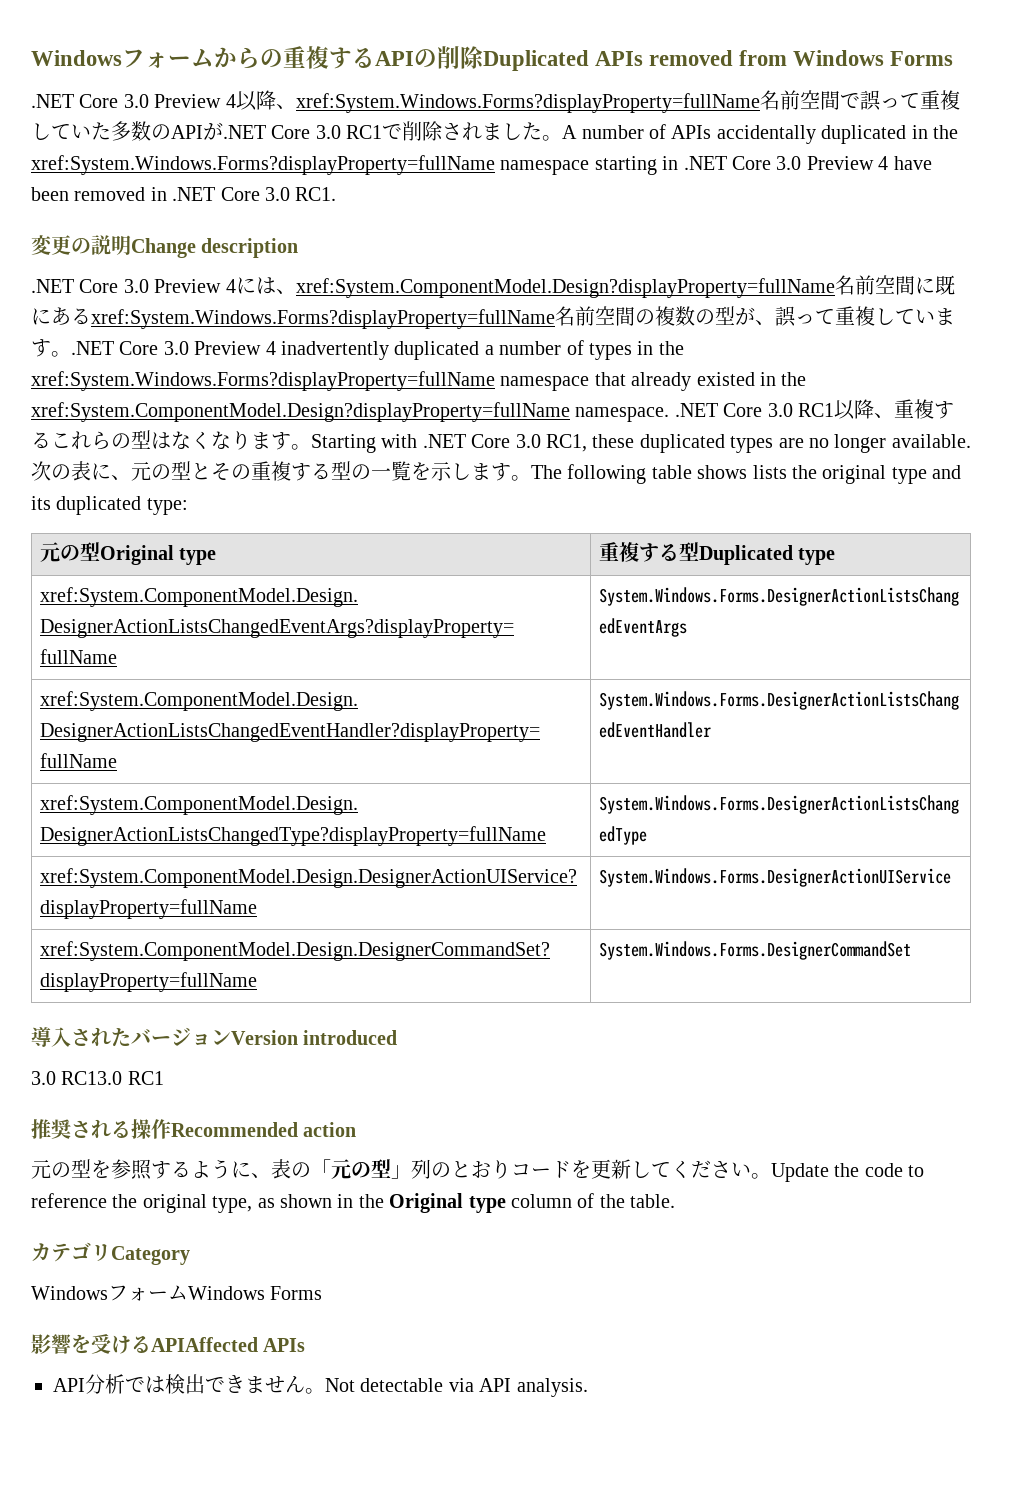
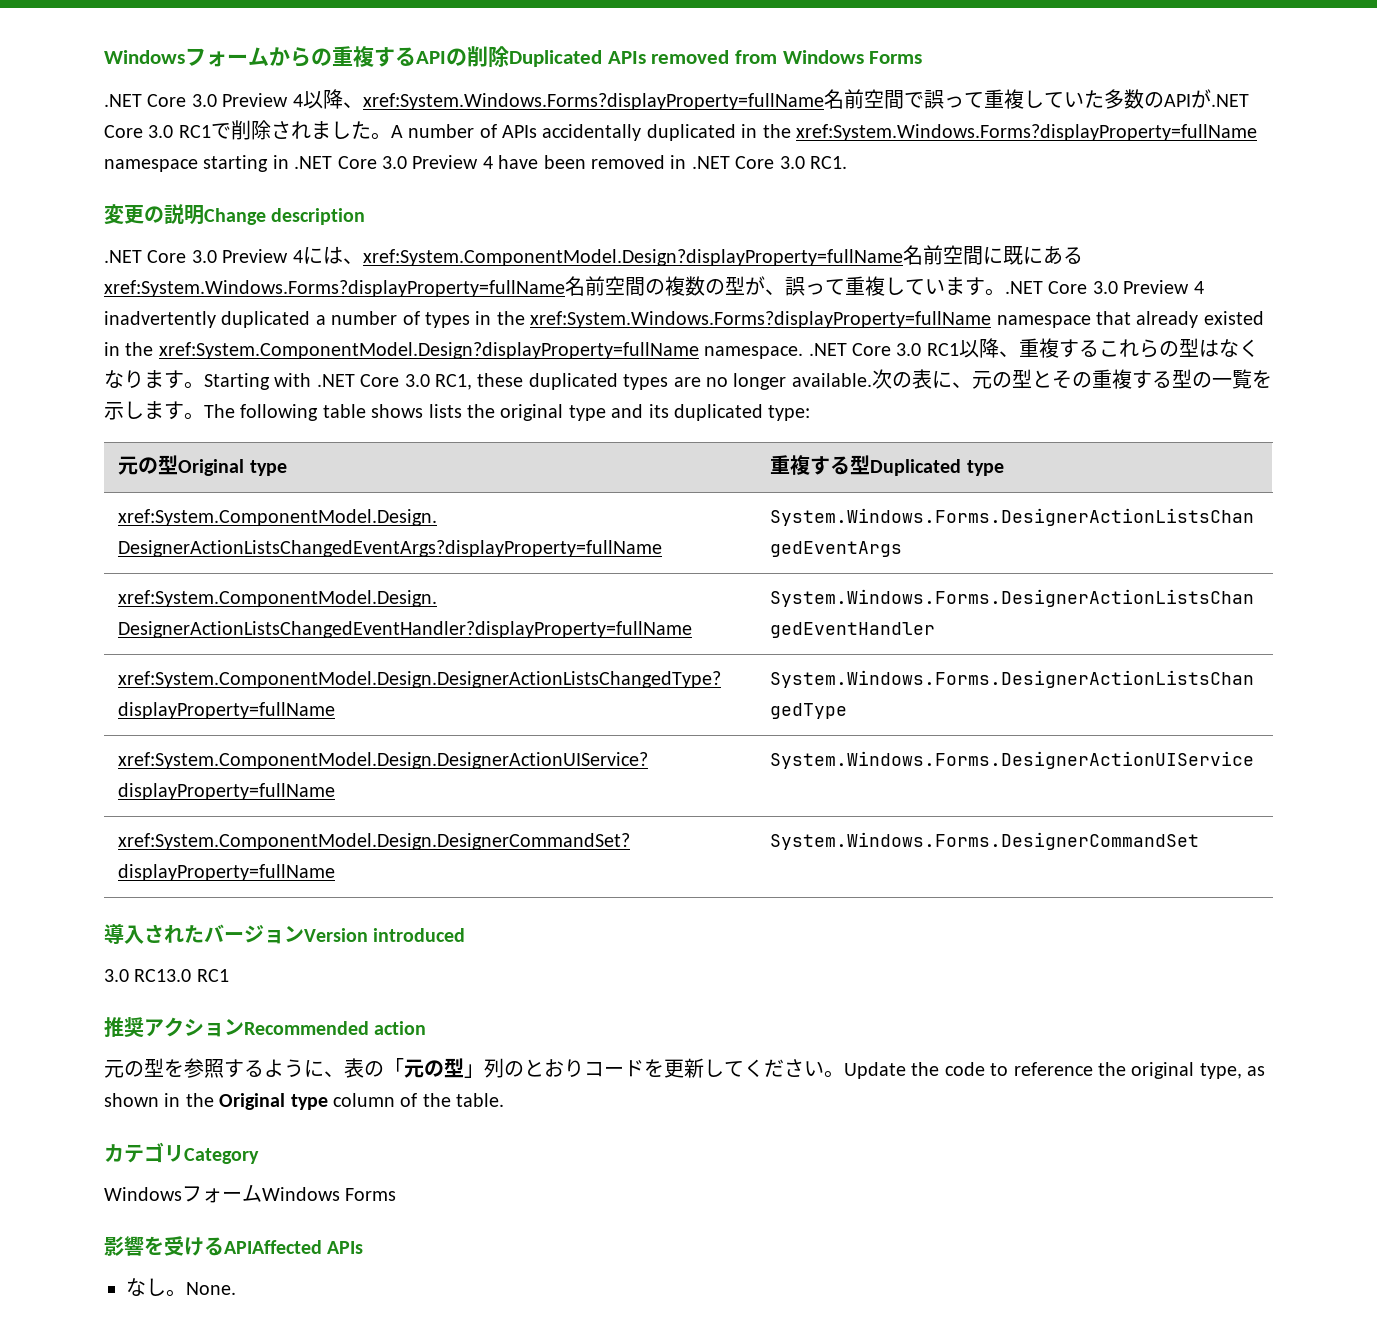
- 推奨される操作Recommended action
+ 推奨アクションRecommended action
- API分析では検出できません。Not detectable via API analysis.
+ なし。None.

